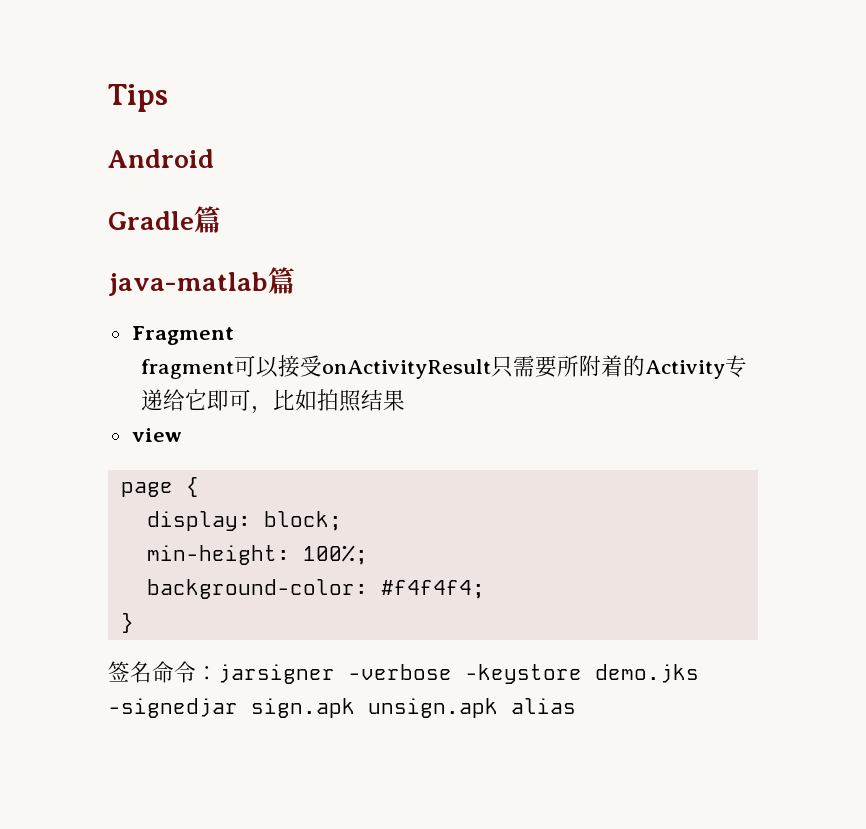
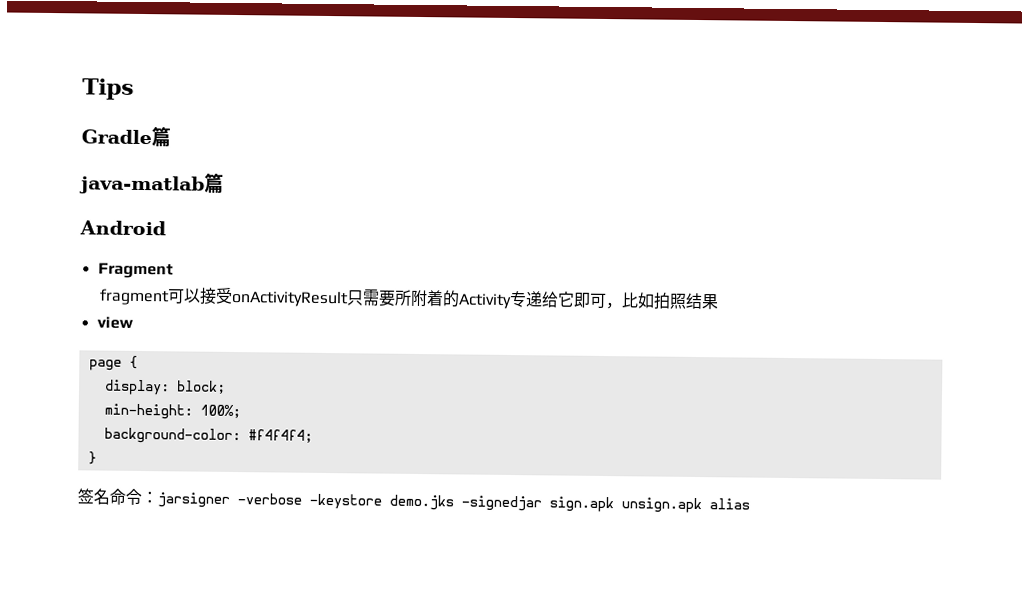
- Android
+ Android

